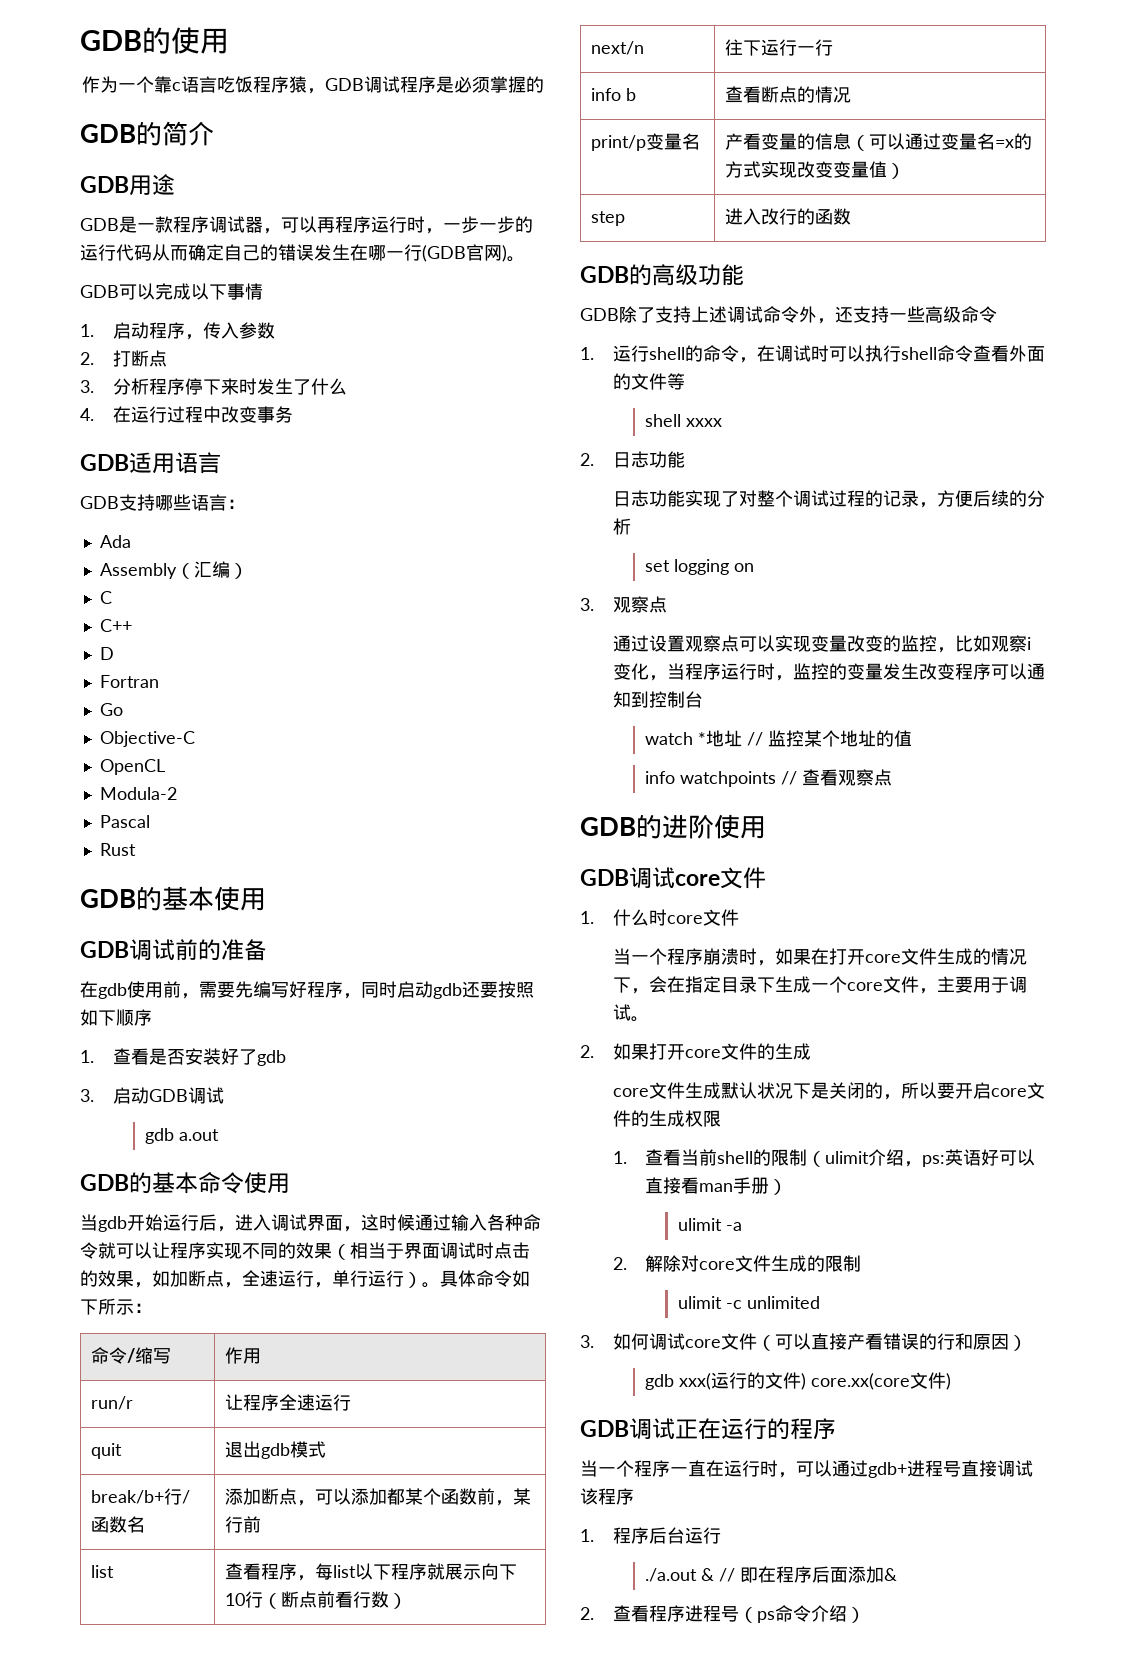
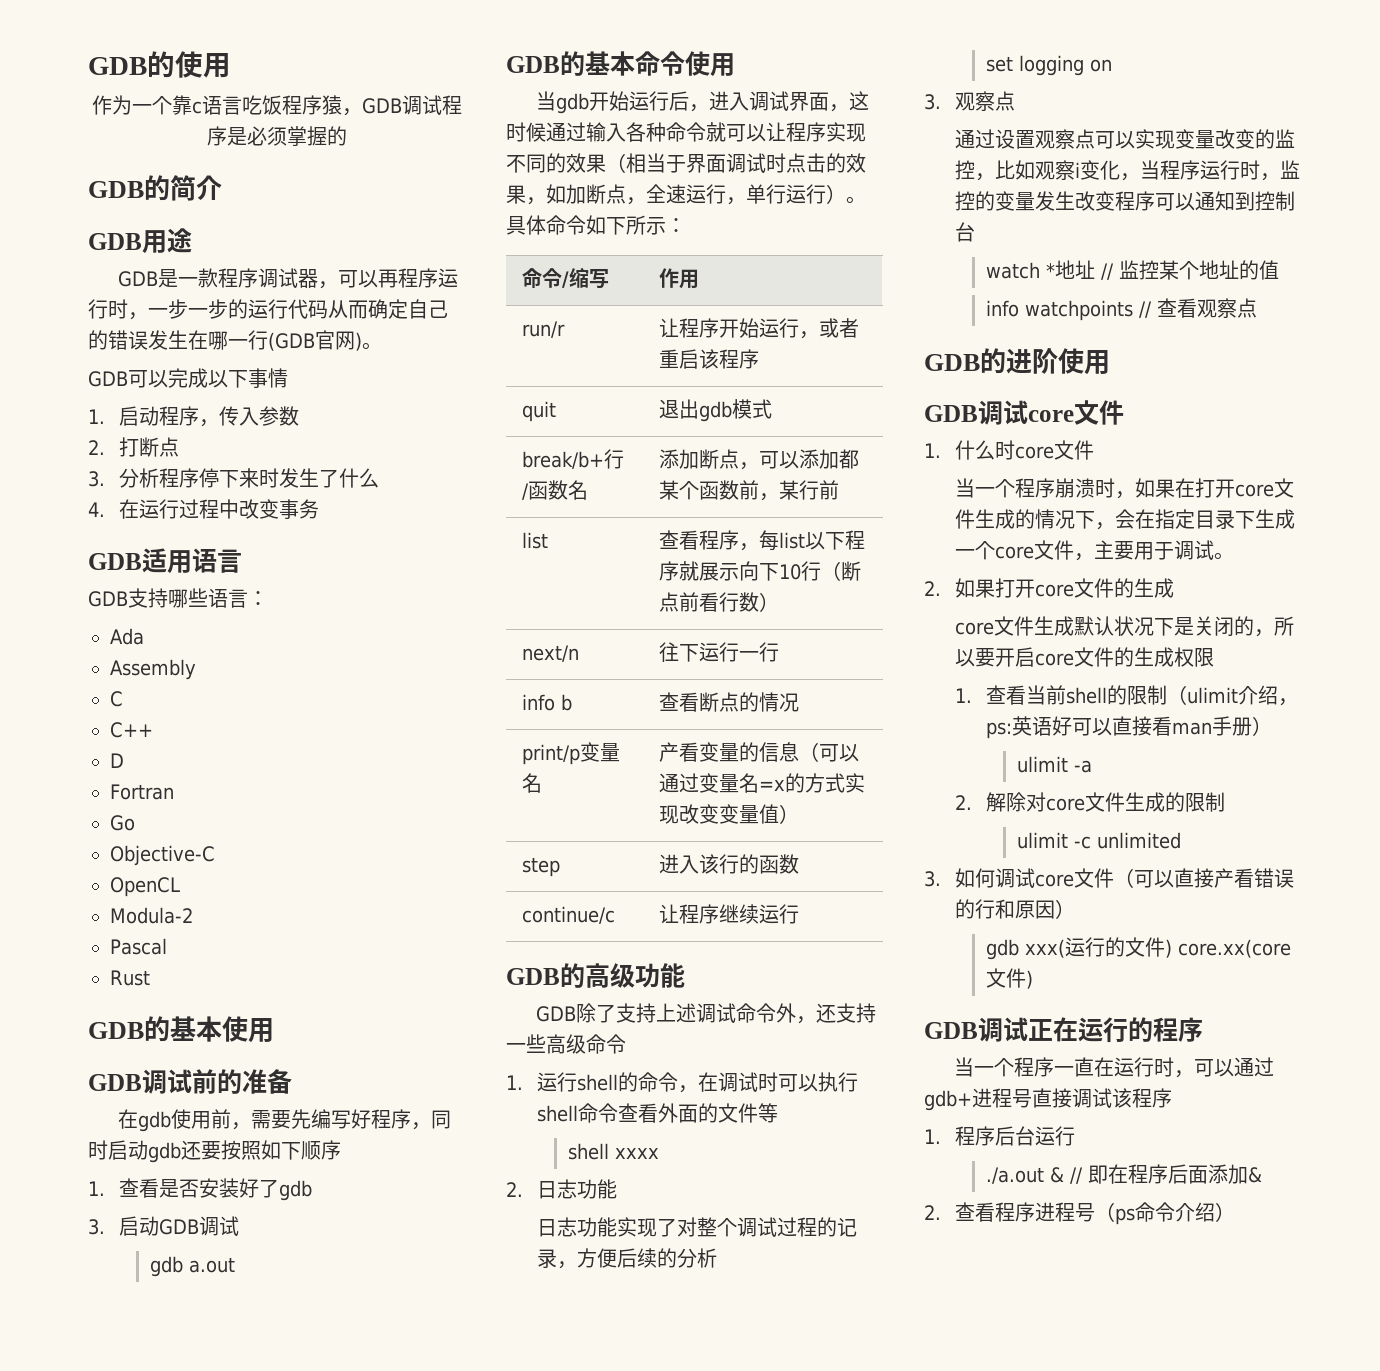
- Assembly（汇编）
+ Assembly
- run/r | 让程序全速运行
+ run/r | 让程序开始运行，或者重启该程序
- step | 进入改行的函数
+ step | 进入该行的函数
+ continue/c | 让程序继续运行

